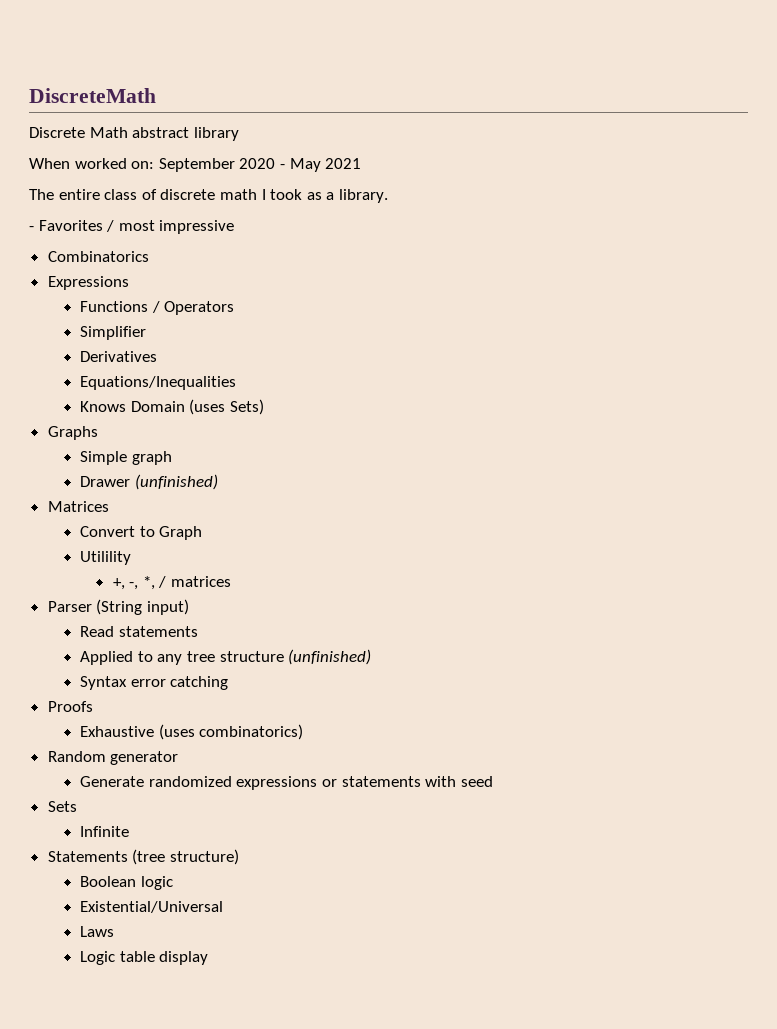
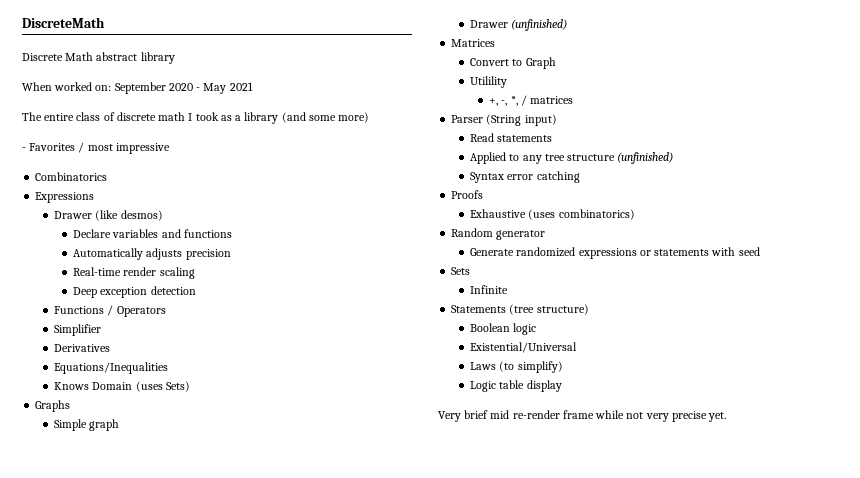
- The entire class of discrete math I took as a library.
+ The entire class of discrete math I took as a library (and some more)
+ Drawer (like desmos)
+ Declare variables and functions
+ Automatically adjusts precision
+ Real-time render scaling
+ Deep exception detection
- Laws
+ Laws (to simplify)
+ Very brief mid re-render frame while not very precise yet.

